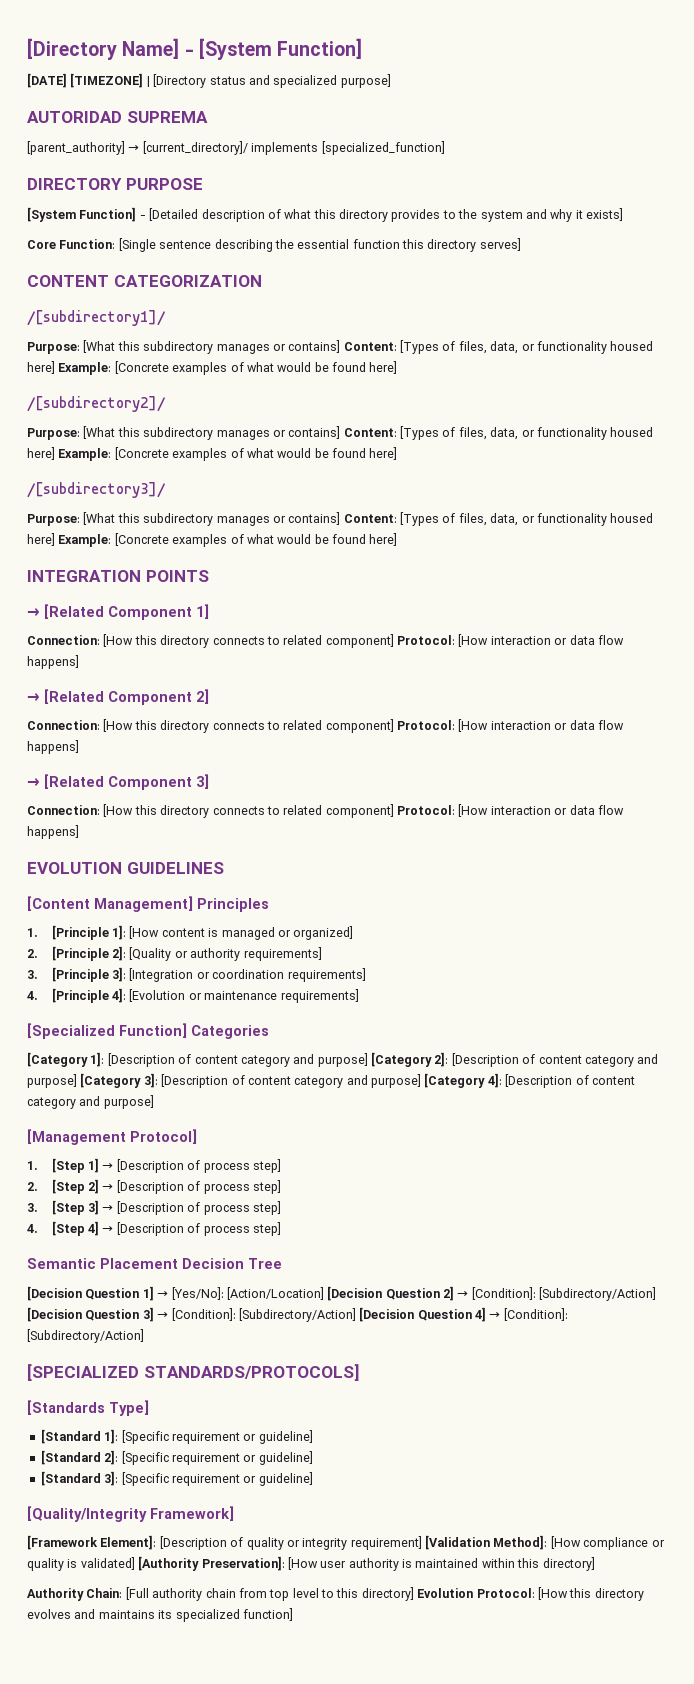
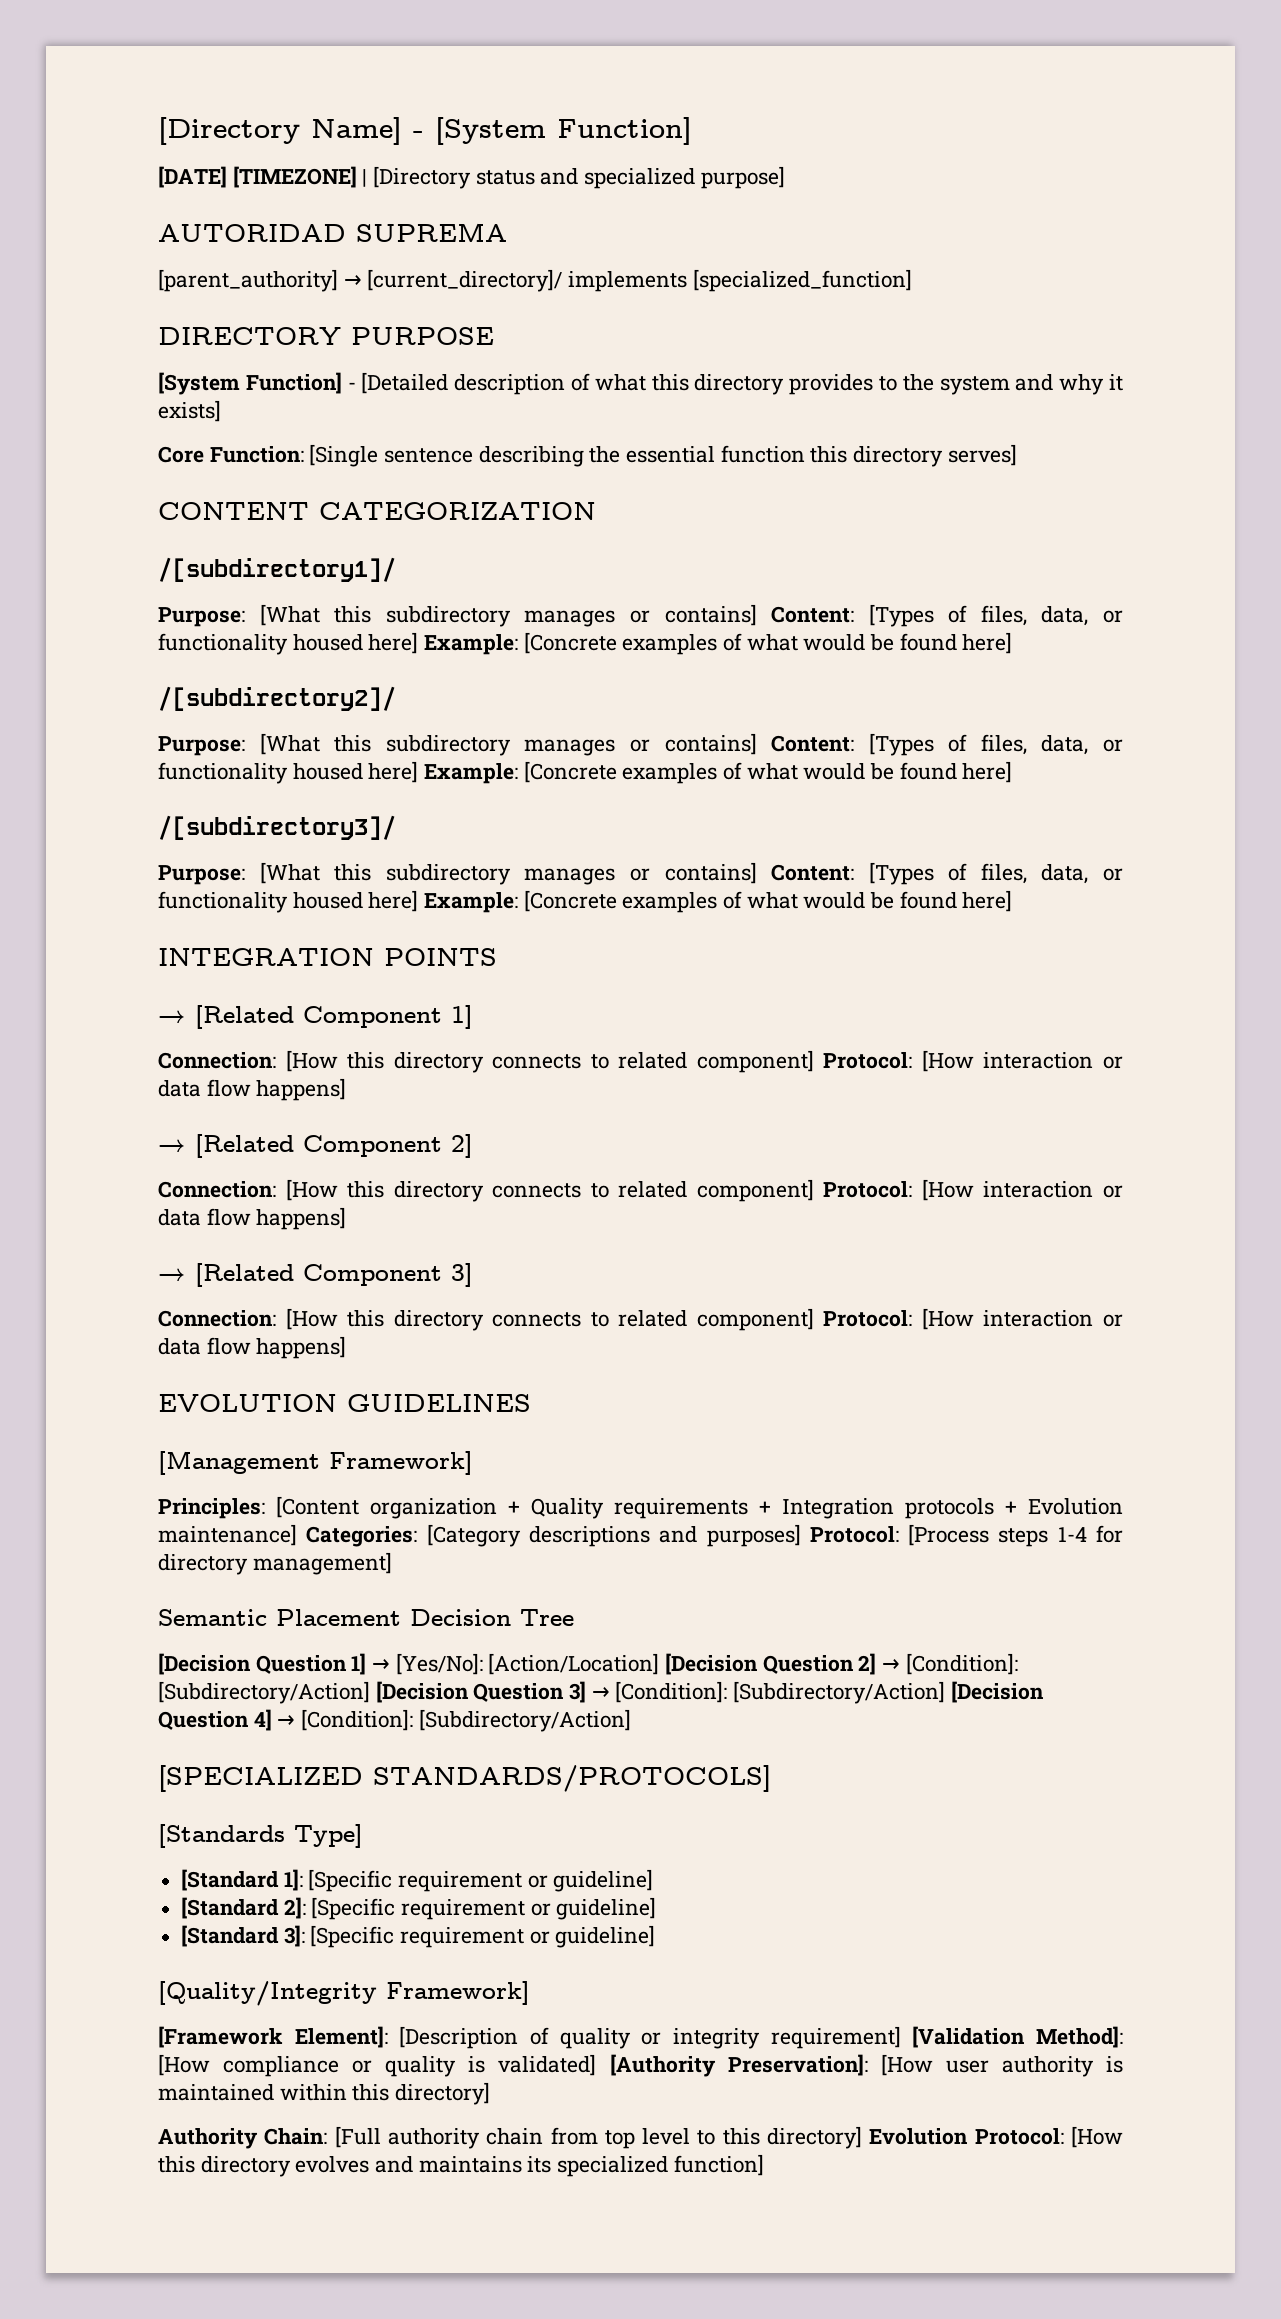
- [Content Management] Principles
- 1. [Principle 1]: [How content is managed or organized]
- 2. [Principle 2]: [Quality or authority requirements]
- 3. [Principle 3]: [Integration or coordination requirements]
- 4. [Principle 4]: [Evolution or maintenance requirements]
- [Specialized Function] Categories
- [Category 1]: [Description of content category and purpose] [Category 2]: [Description of content category and purpose] [Category 3]: [Description of content category and purpose] [Category 4]: [Description of content category and purpose]
- [Management Protocol]
- 1. [Step 1] → [Description of process step]
- 2. [Step 2] → [Description of process step]
- 3. [Step 3] → [Description of process step]
- 4. [Step 4] → [Description of process step]
+ [Management Framework]
+ Principles: [Content organization + Quality requirements + Integration protocols + Evolution maintenance] Categories: [Category descriptions and purposes] Protocol: [Process steps 1-4 for directory management]

